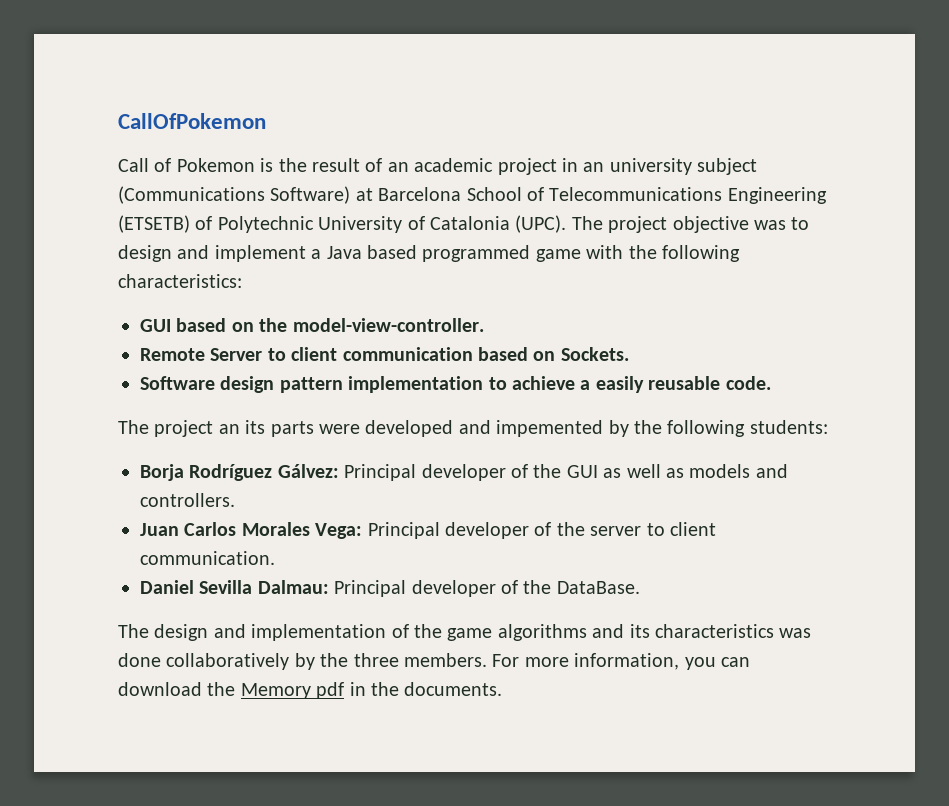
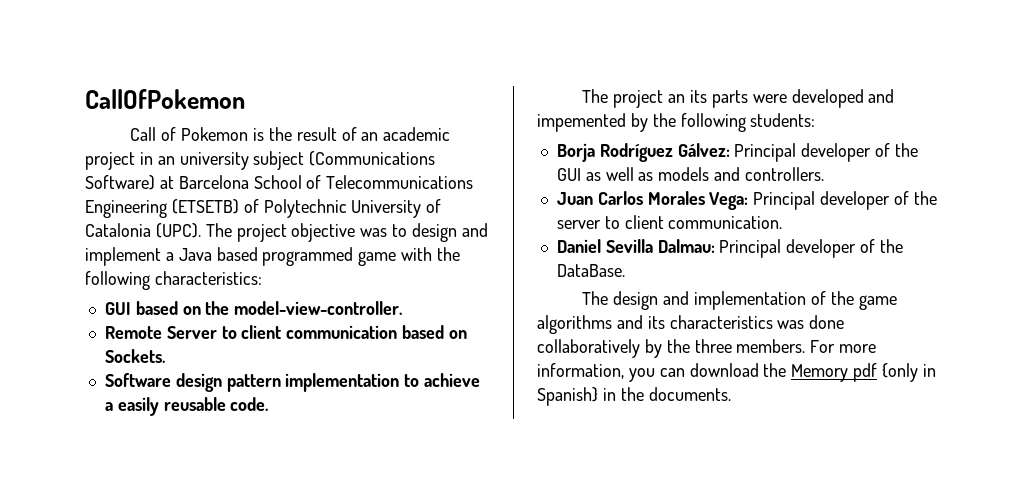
- For more information, you can download the Memory pdf in the documents.
+ For more information, you can download the Memory pdf {only in Spanish} in the documents.

